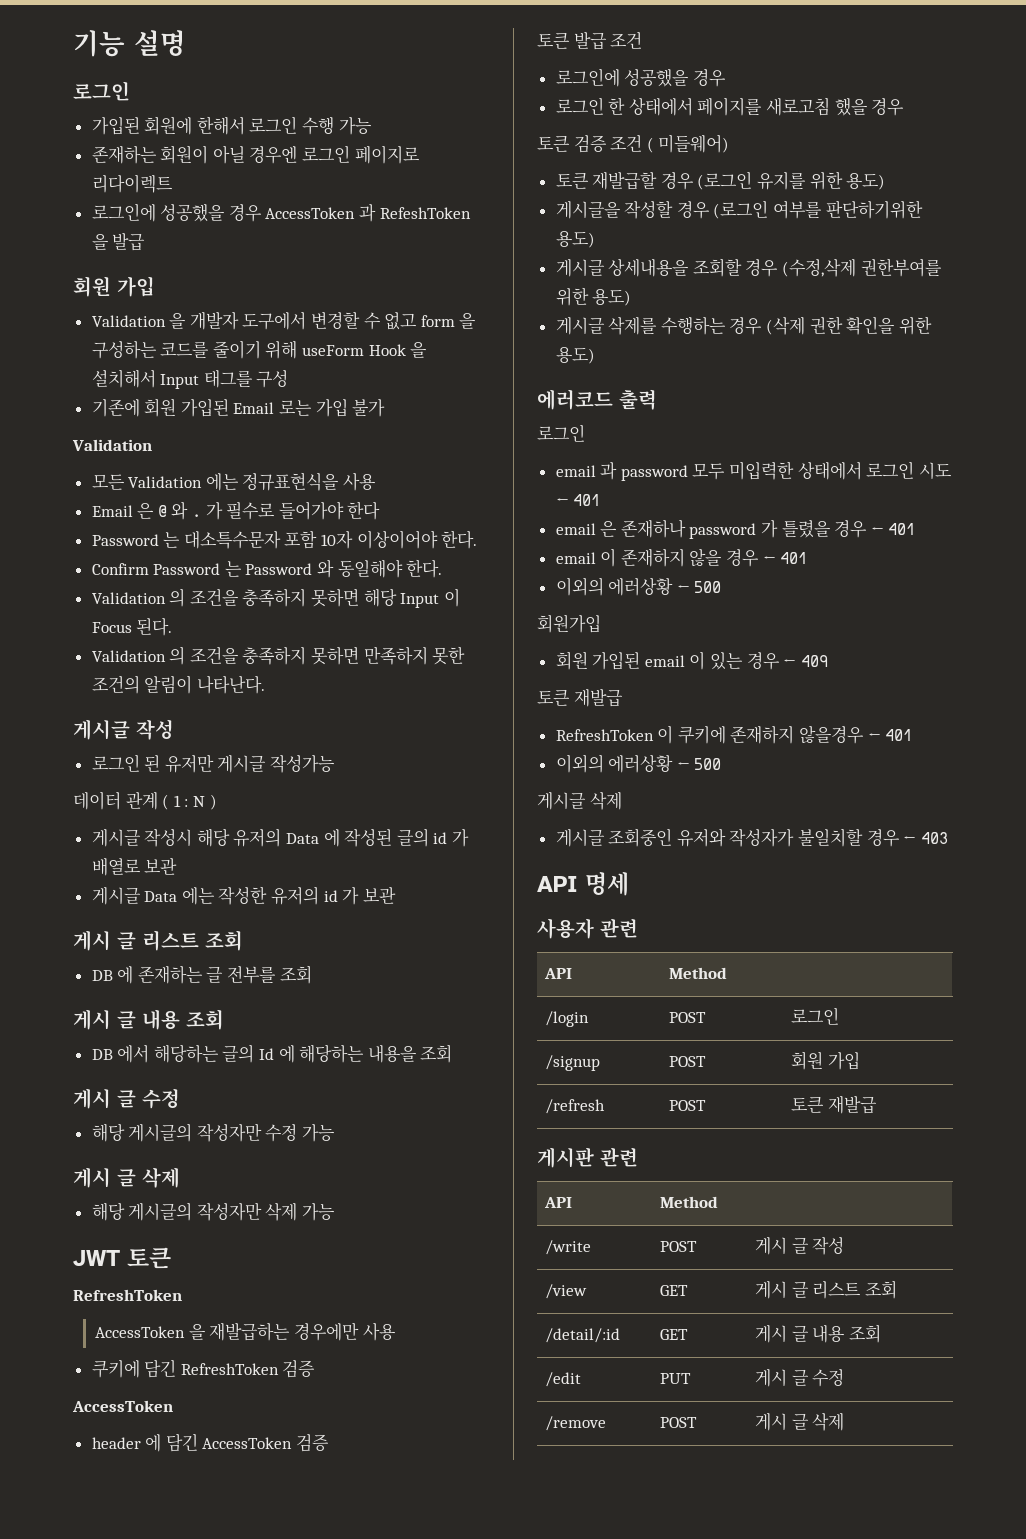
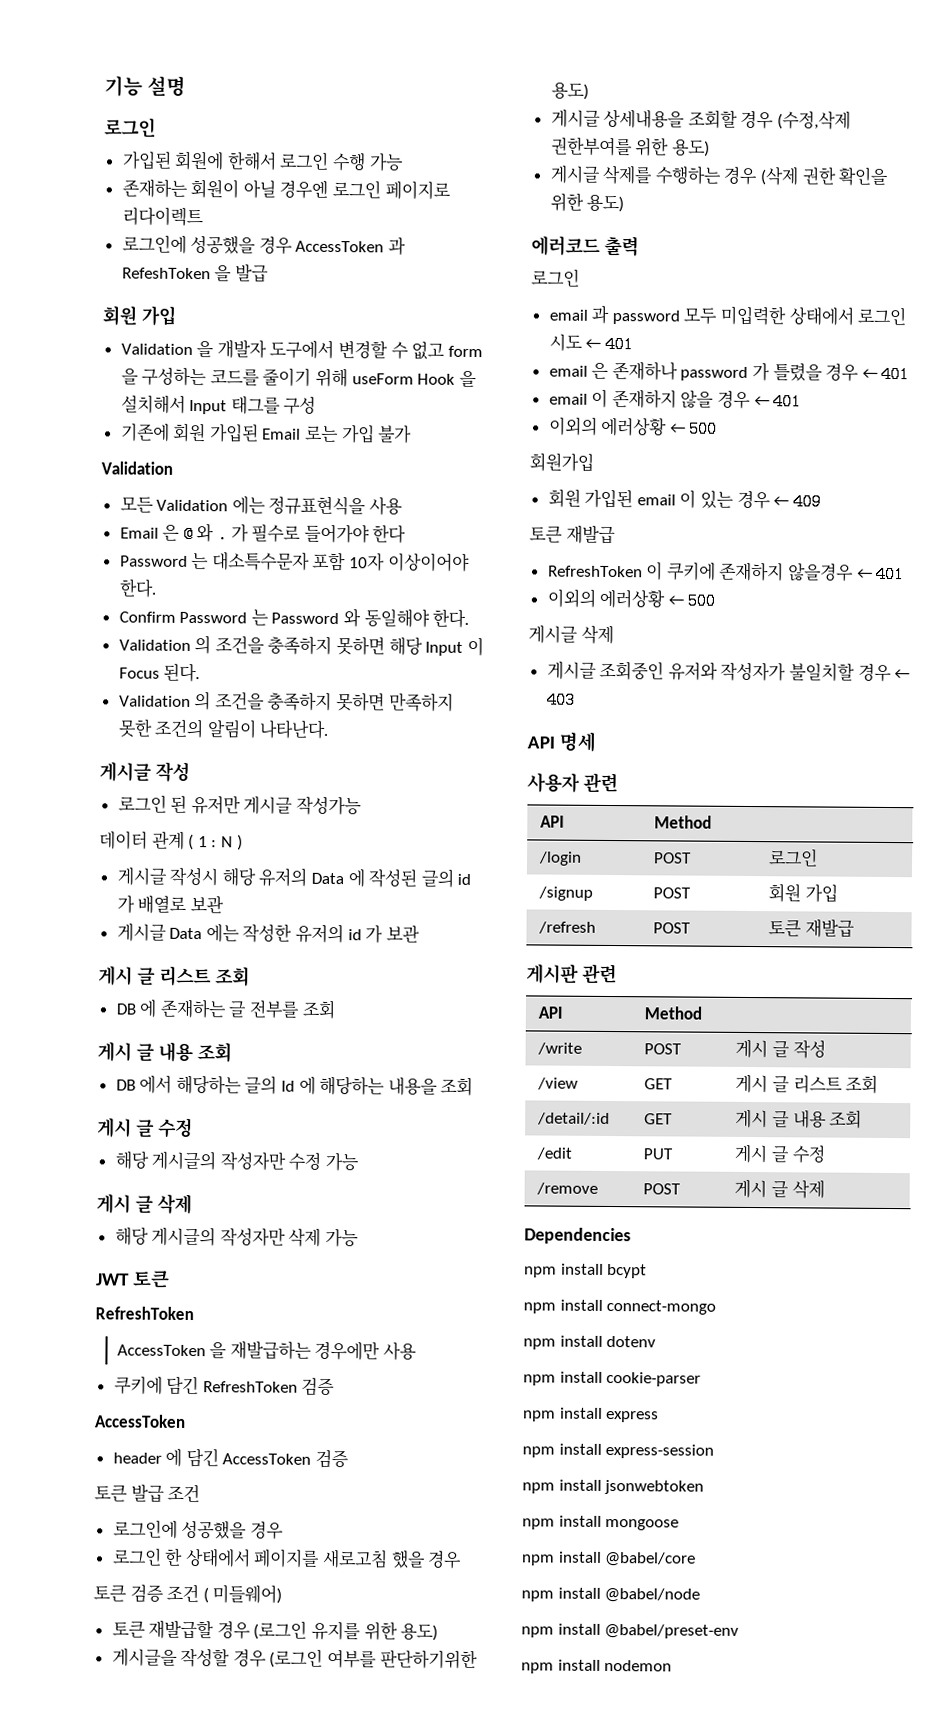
+ Dependencies
+ npm install bcypt
+ npm install connect-mongo
+ npm install dotenv
+ npm install cookie-parser
+ npm install express
+ npm install express-session
+ npm install jsonwebtoken
+ npm install mongoose
+ npm install @babel/core
+ npm install @babel/node
+ npm install @babel/preset-env
+ npm install nodemon

